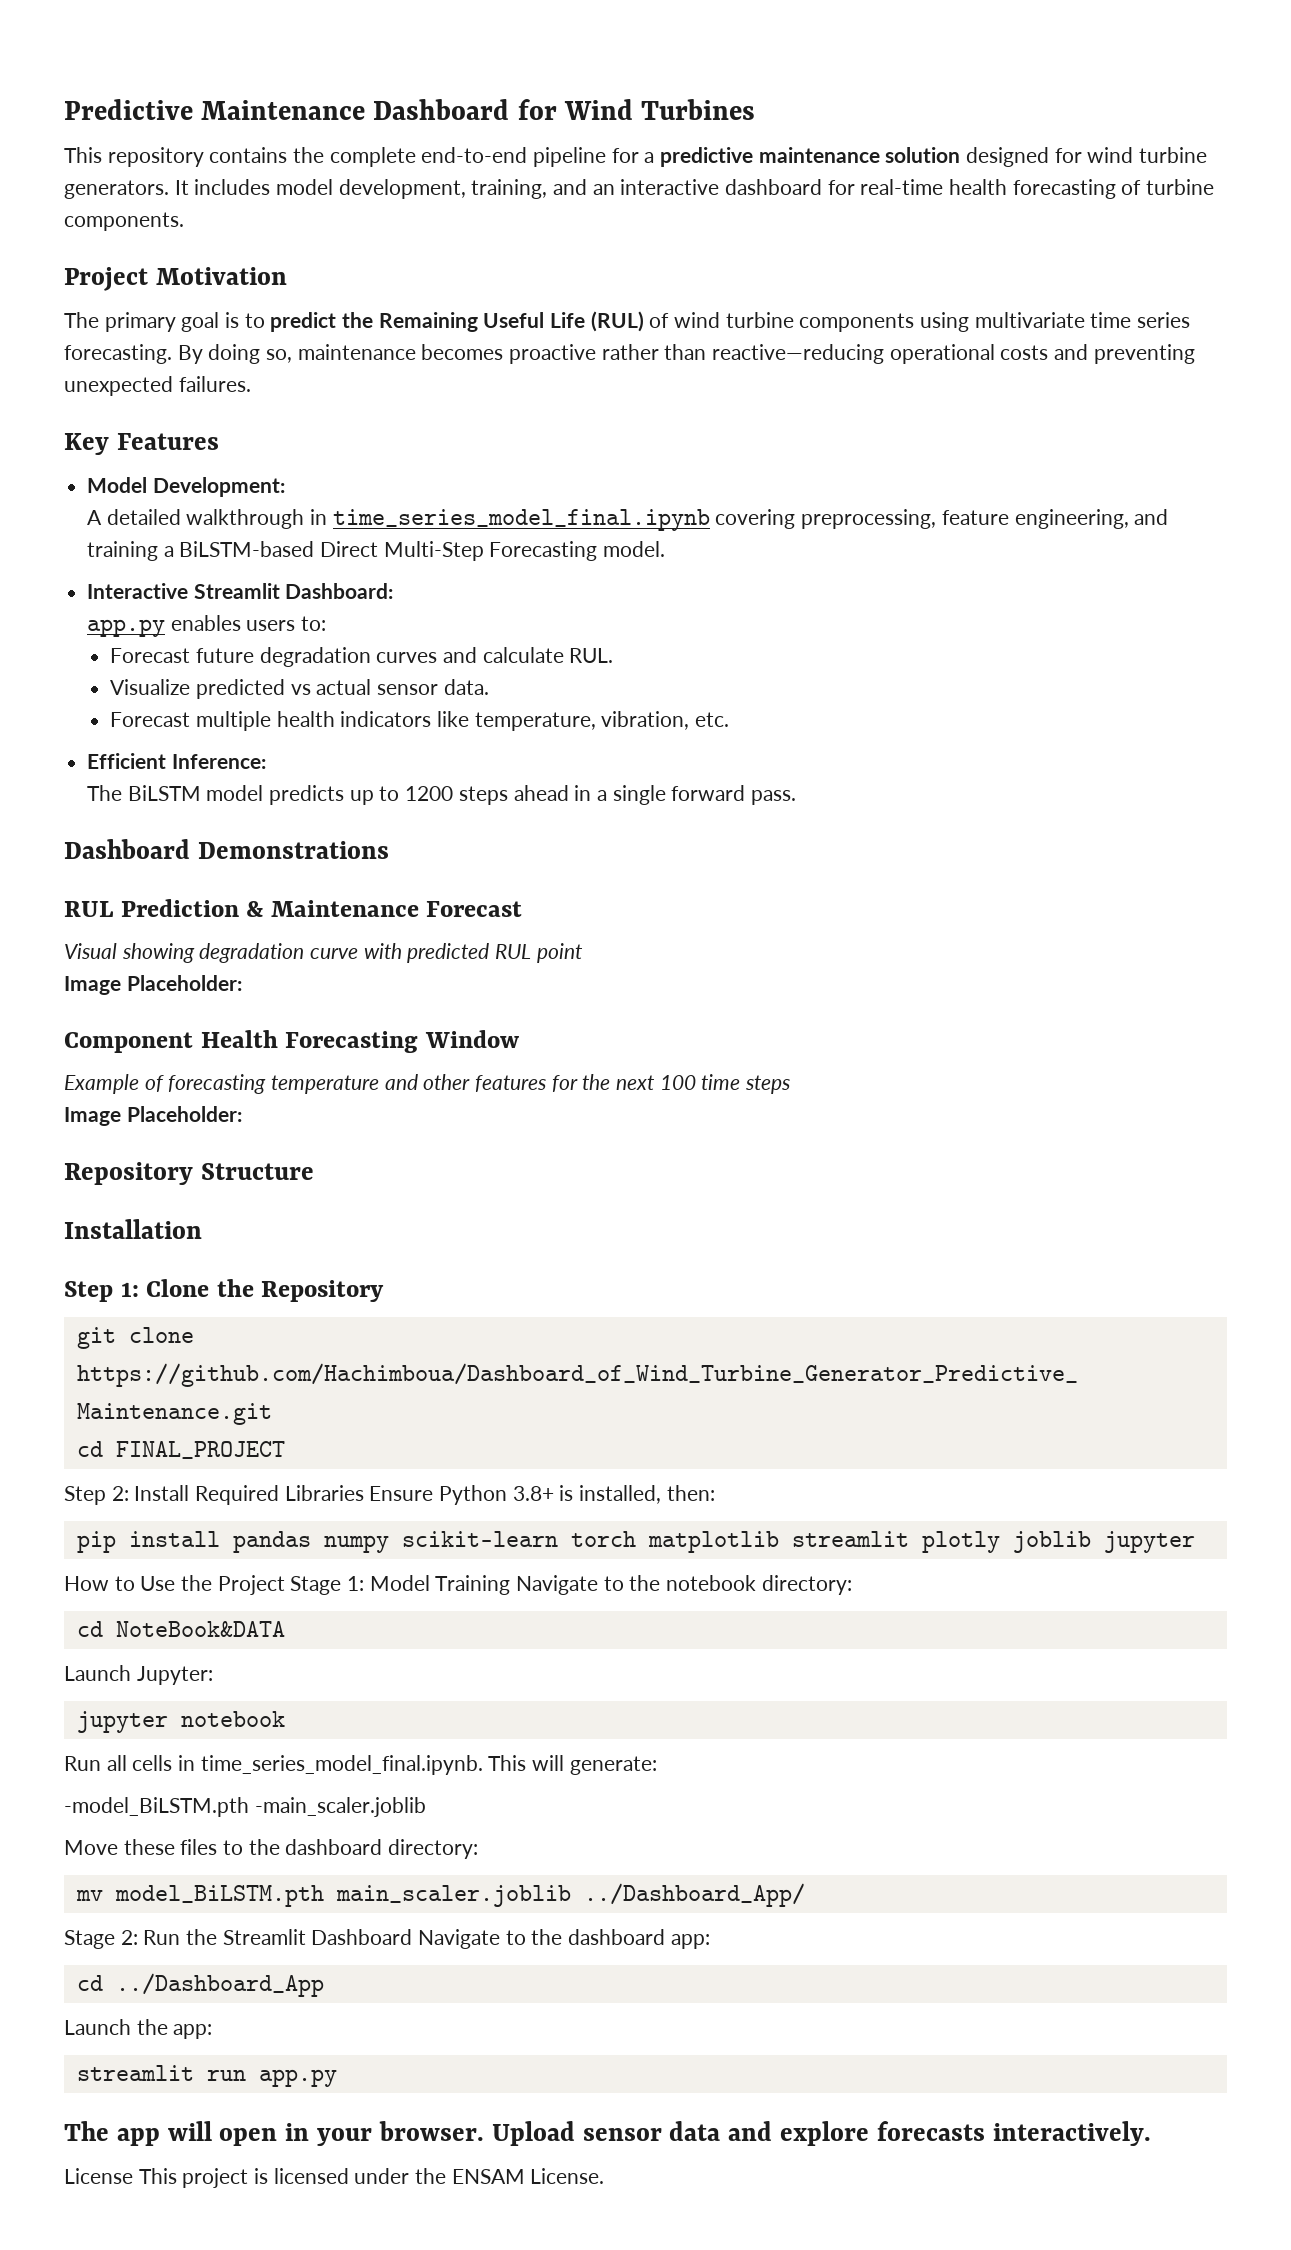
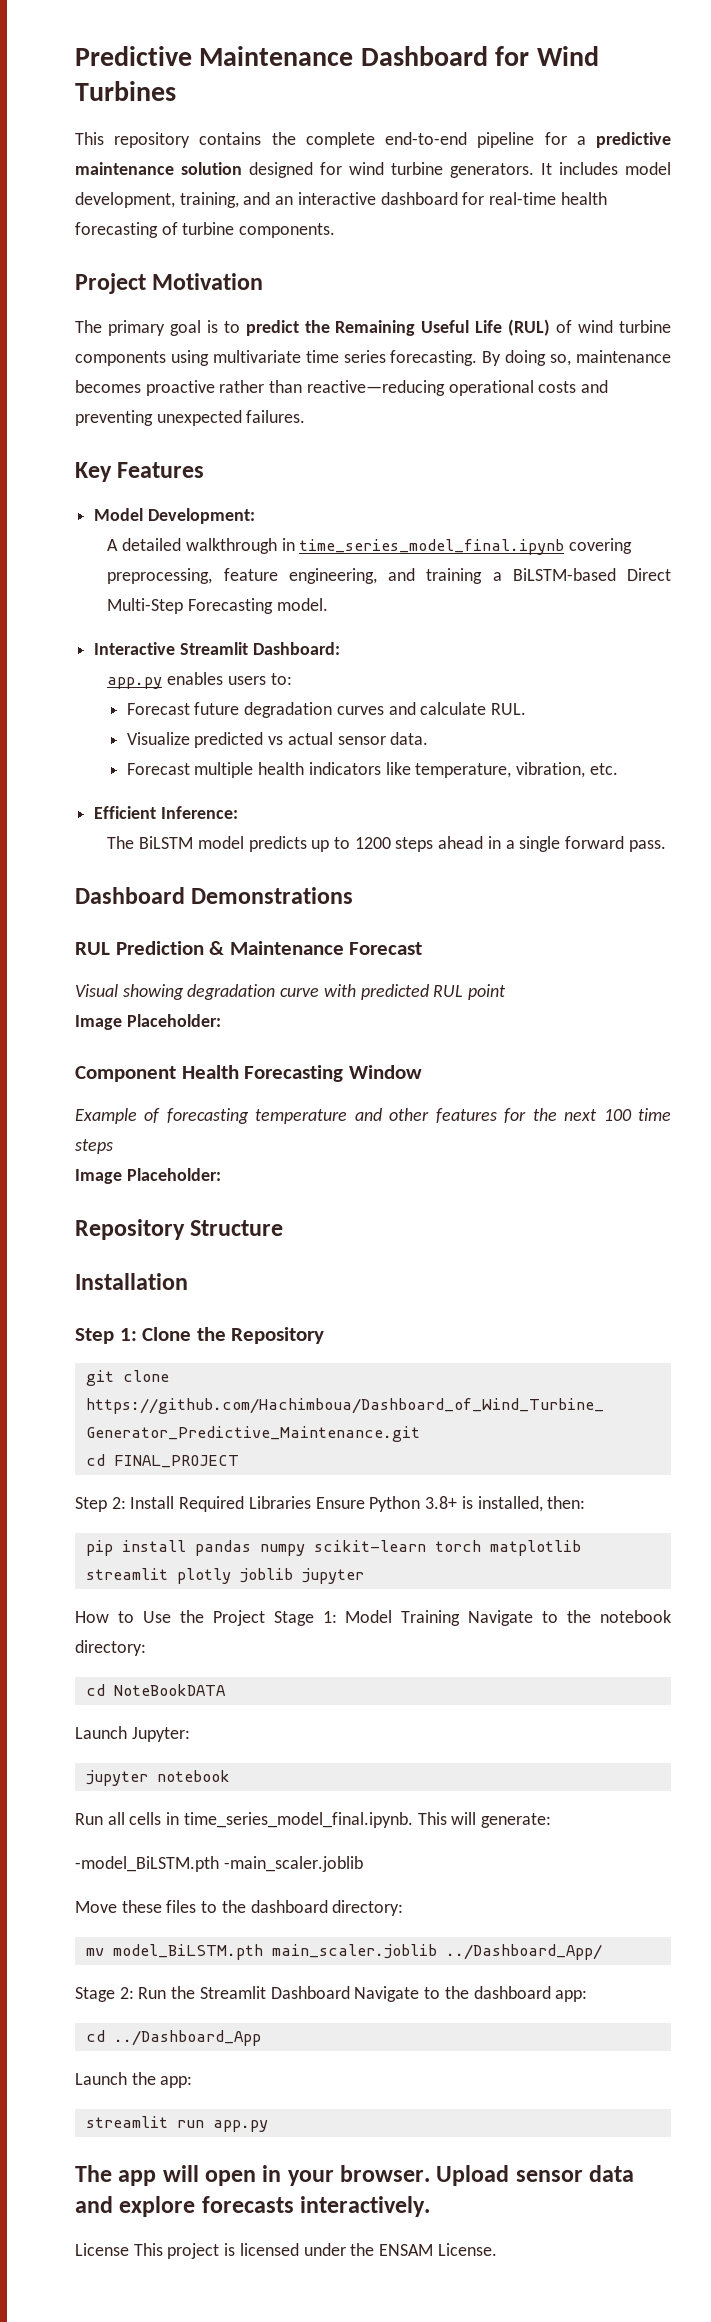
- cd NoteBook&DATA
+ cd NoteBookDATA

